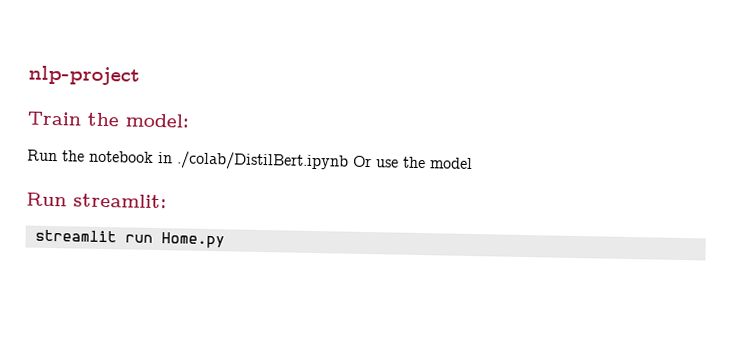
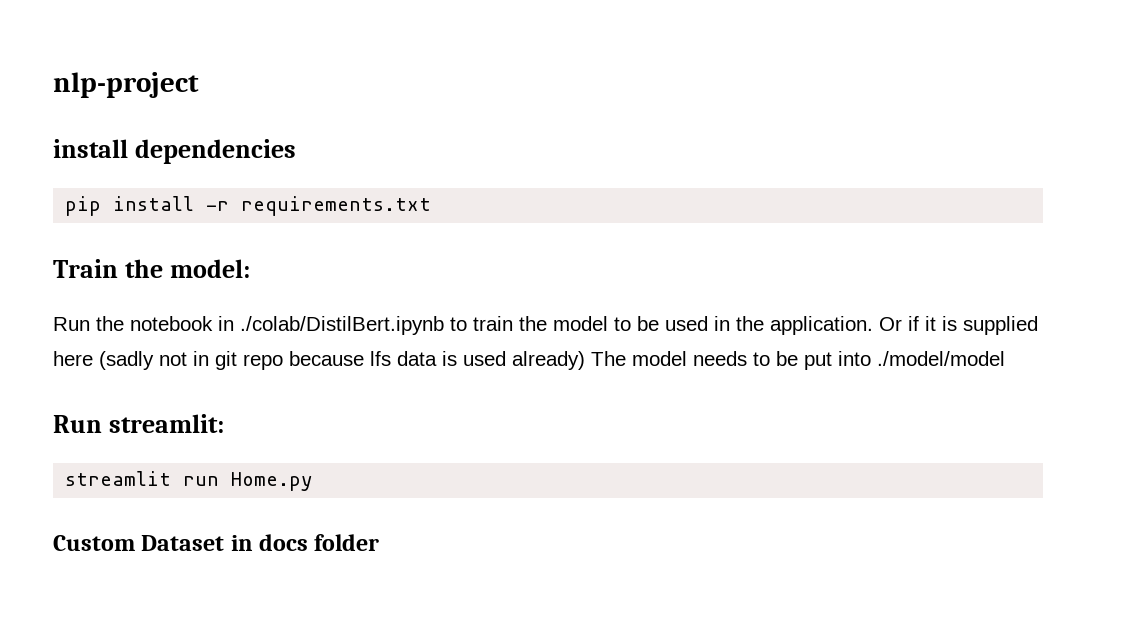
+ install dependencies
+ pip install -r requirements.txt
- Run the notebook in ./colab/DistilBert.ipynb Or use the model
+ Run the notebook in ./colab/DistilBert.ipynb to train the model to be used in the application. Or if it is supplied here (sadly not in git repo because lfs data is used already) The model needs to be put into ./model/model
+ Custom Dataset in docs folder

